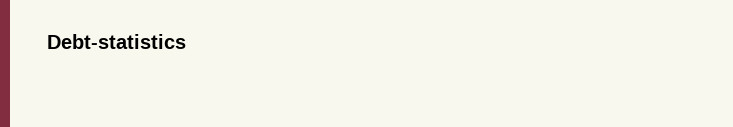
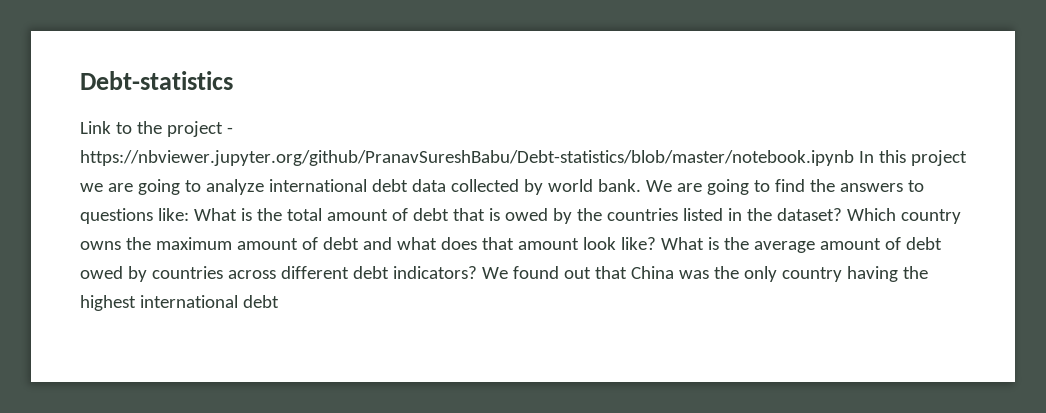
+ Link to the project - https://nbviewer.jupyter.org/github/PranavSureshBabu/Debt-statistics/blob/master/notebook.ipynb In this project we are going to analyze international debt data collected by world bank. We are going to find the answers to questions like: What is the total amount of debt that is owed by the countries listed in the dataset? Which country owns the maximum amount of debt and what does that amount look like? What is the average amount of debt owed by countries across different debt indicators? We found out that China was the only country having the highest international debt

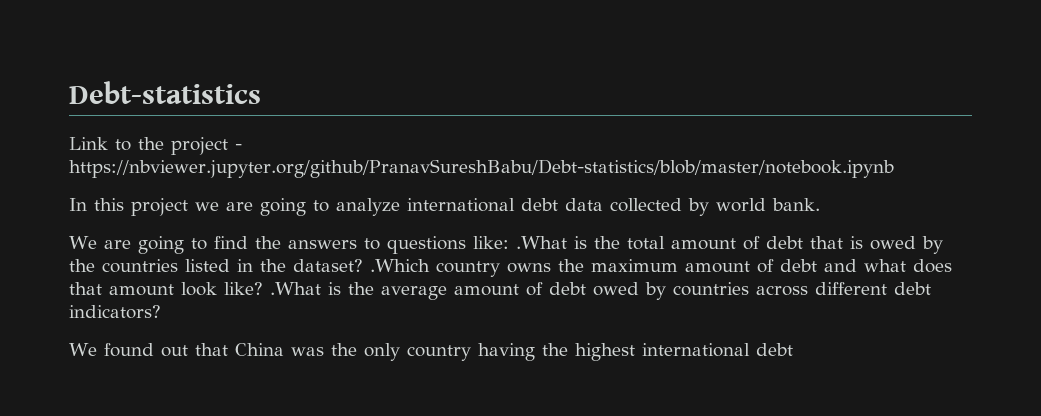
- Link to the project - https://nbviewer.jupyter.org/github/PranavSureshBabu/Debt-statistics/blob/master/notebook.ipynb In this project we are going to analyze international debt data collected by world bank. We are going to find the answers to questions like:
+ Link to the project - https://nbviewer.jupyter.org/github/PranavSureshBabu/Debt-statistics/blob/master/notebook.ipynb
+ In this project we are going to analyze international debt data collected by world bank.
+ We are going to find the answers to questions like:
- What is the total amount of debt that is owed by the countries listed in the dataset? Which country owns the maximum amount of debt and what does that amount look like? What is the average amount of debt owed by countries across different debt indicators? We found out that China was the only country having the highest international debt
+ .What is the total amount of debt that is owed by the countries listed in the dataset? .Which country owns the maximum amount of debt and what does that amount look like? .What is the average amount of debt owed by countries across different debt indicators?
+ We found out that China was the only country having the highest international debt

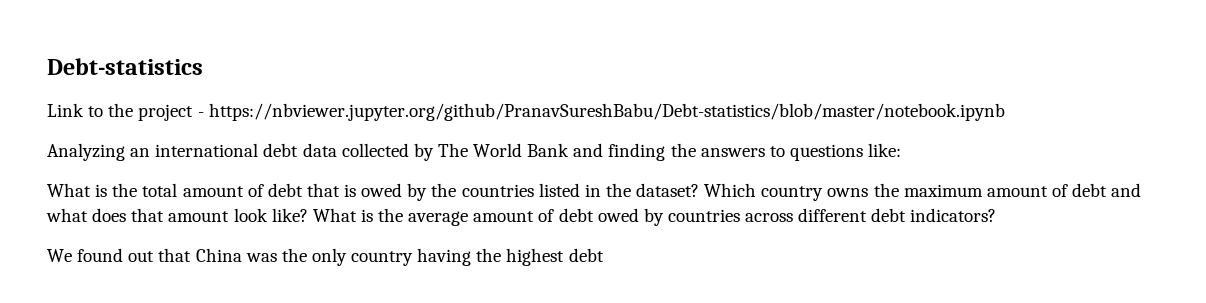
- In this project we are going to analyze international debt data collected by world bank.
- We are going to find the answers to questions like: .What is the total amount of debt that is owed by the countries listed in the dataset? .Which country owns the maximum amount of debt and what does that amount look like? .What is the average amount of debt owed by countries across different debt indicators?
+ Analyzing an international debt data collected by The World Bank and finding the answers to questions like:
+ What is the total amount of debt that is owed by the countries listed in the dataset? Which country owns the maximum amount of debt and what does that amount look like? What is the average amount of debt owed by countries across different debt indicators?
- We found out that China was the only country having the highest international debt
+ We found out that China was the only country having the highest debt

